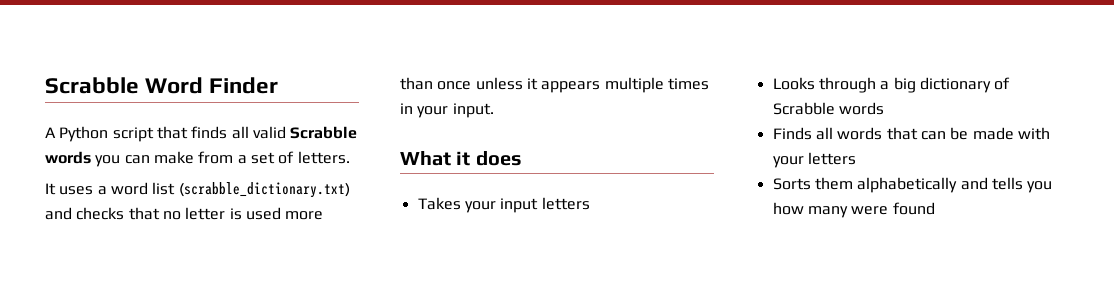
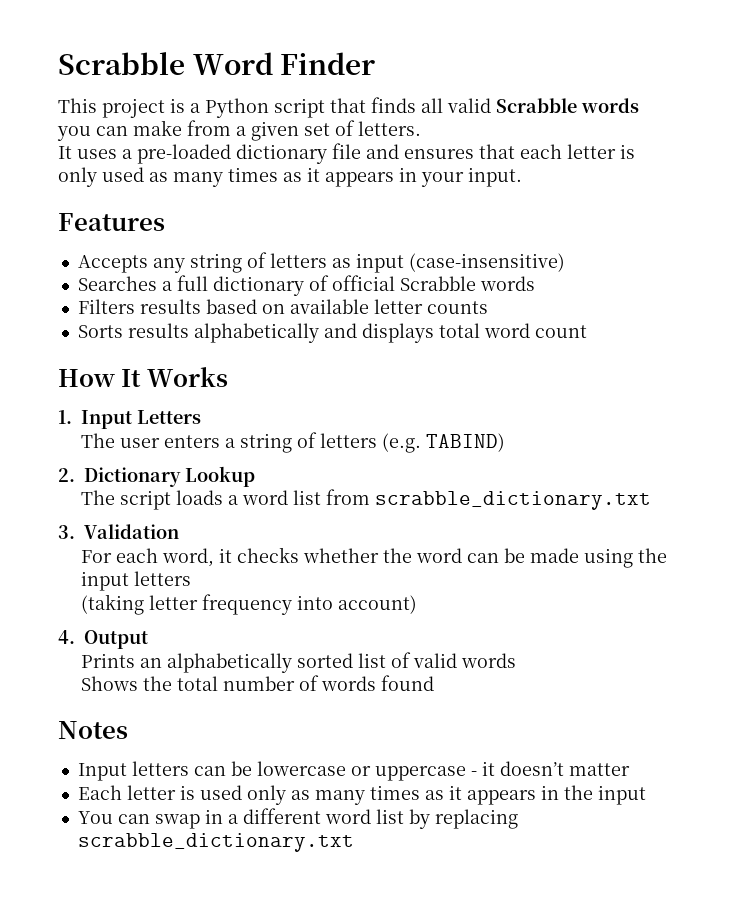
- A Python script that finds all valid Scrabble words you can make from a set of letters.
+ This project is a Python script that finds all valid Scrabble words you can make from a given set of letters.
- It uses a word list (scrabble_dictionary.txt) and checks that no letter is used more than once unless it appears multiple times in your input.
- What it does
- Takes your input letters
- Looks through a big dictionary of Scrabble words
- Finds all words that can be made with your letters
- Sorts them alphabetically and tells you how many were found
+ It uses a pre-loaded dictionary file and ensures that each letter is only used as many times as it appears in your input.
+ Features
+ Accepts any string of letters as input (case-insensitive)
+ Searches a full dictionary of official Scrabble words
+ Filters results based on available letter counts
+ Sorts results alphabetically and displays total word count
+ How It Works
+ 1. Input Letters
+ The user enters a string of letters (e.g. TABIND)
+ 2. Dictionary Lookup
+ The script loads a word list from scrabble_dictionary.txt
+ 3. Validation
+ For each word, it checks whether the word can be made using the input letters
+ (taking letter frequency into account)
+ 4. Output
+ Prints an alphabetically sorted list of valid words
+ Shows the total number of words found
+ Notes
+ Input letters can be lowercase or uppercase - it doesn’t matter
+ Each letter is used only as many times as it appears in the input
+ You can swap in a different word list by replacing scrabble_dictionary.txt

